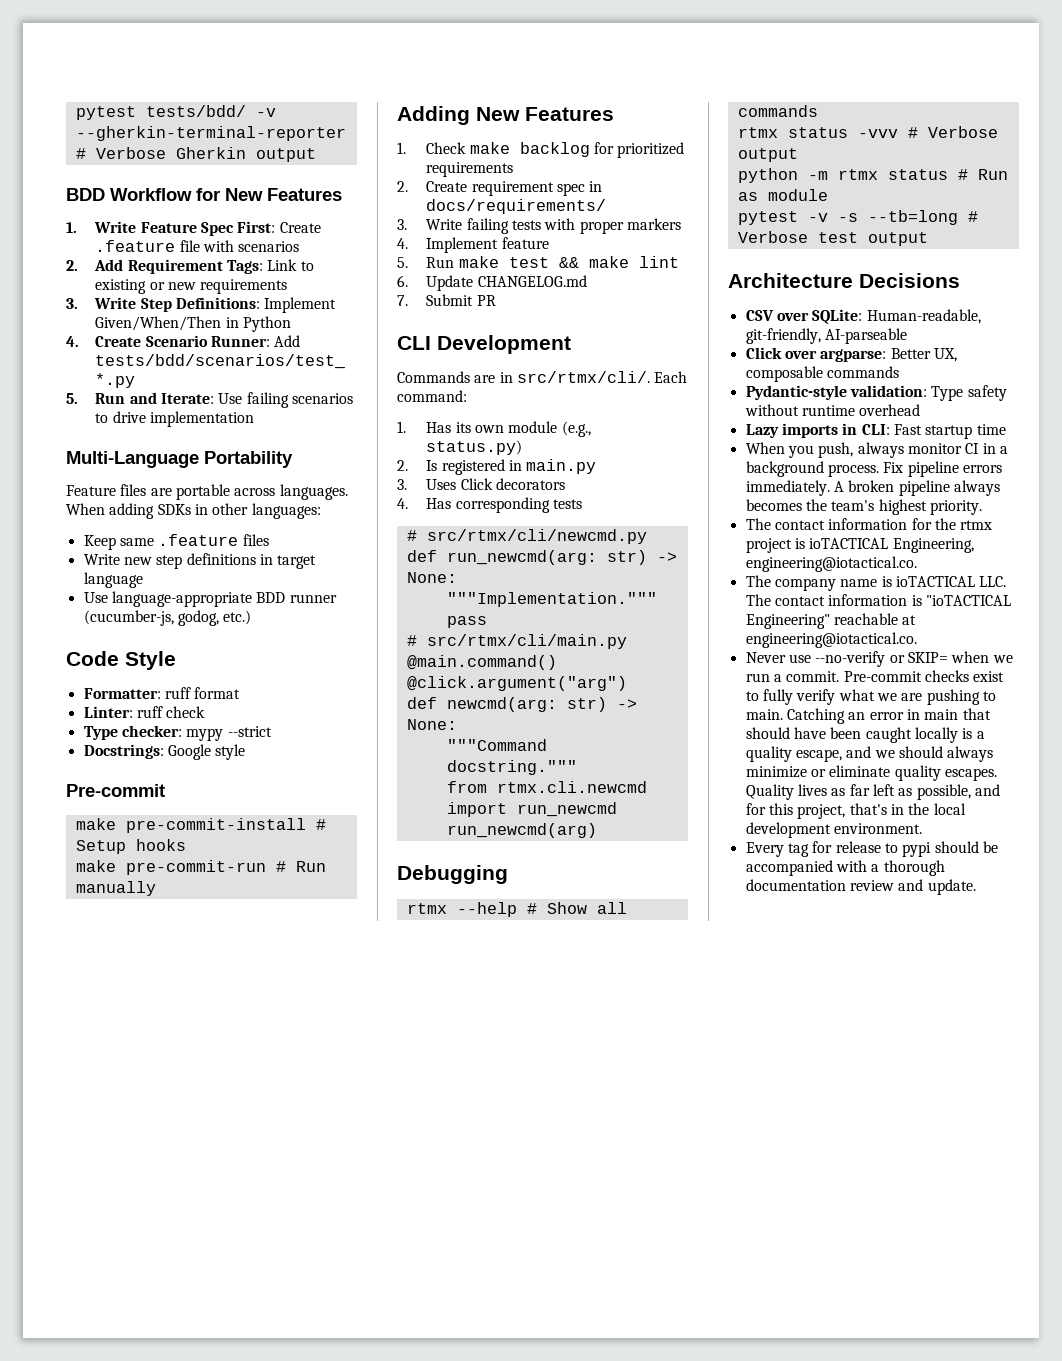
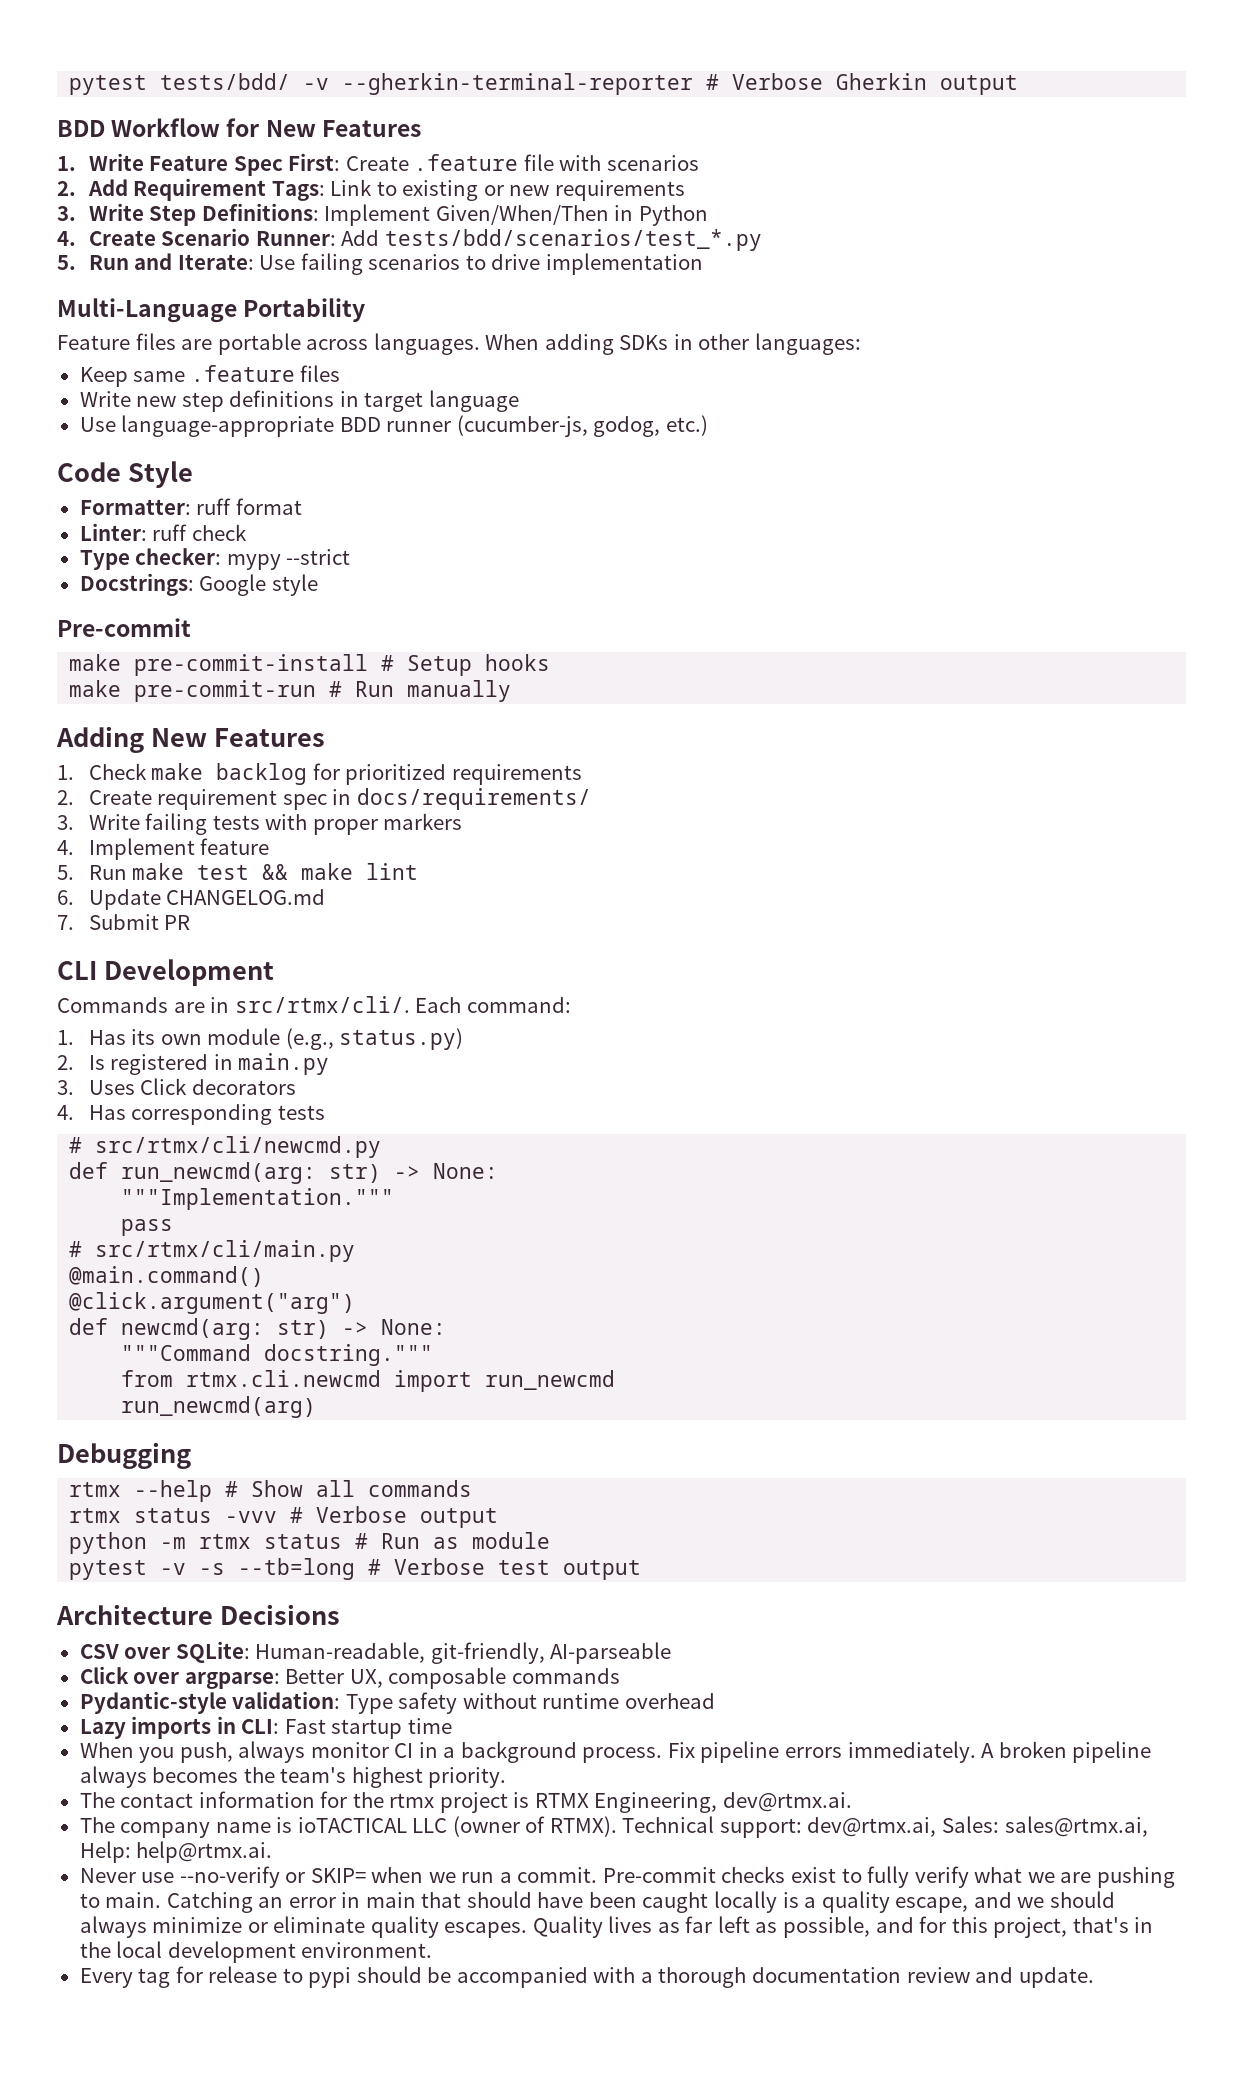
- The contact information for the rtmx project is ioTACTICAL Engineering, engineering@iotactical.co.
+ The contact information for the rtmx project is RTMX Engineering, dev@rtmx.ai.
- The company name is ioTACTICAL LLC. The contact information is "ioTACTICAL Engineering" reachable at engineering@iotactical.co.
+ The company name is ioTACTICAL LLC (owner of RTMX). Technical support: dev@rtmx.ai, Sales: sales@rtmx.ai, Help: help@rtmx.ai.

